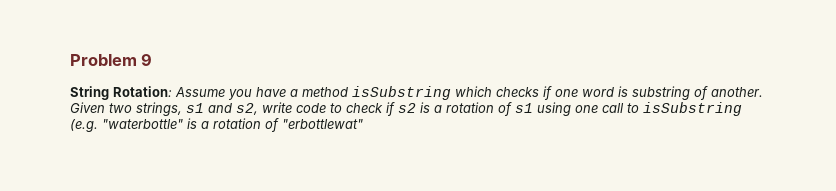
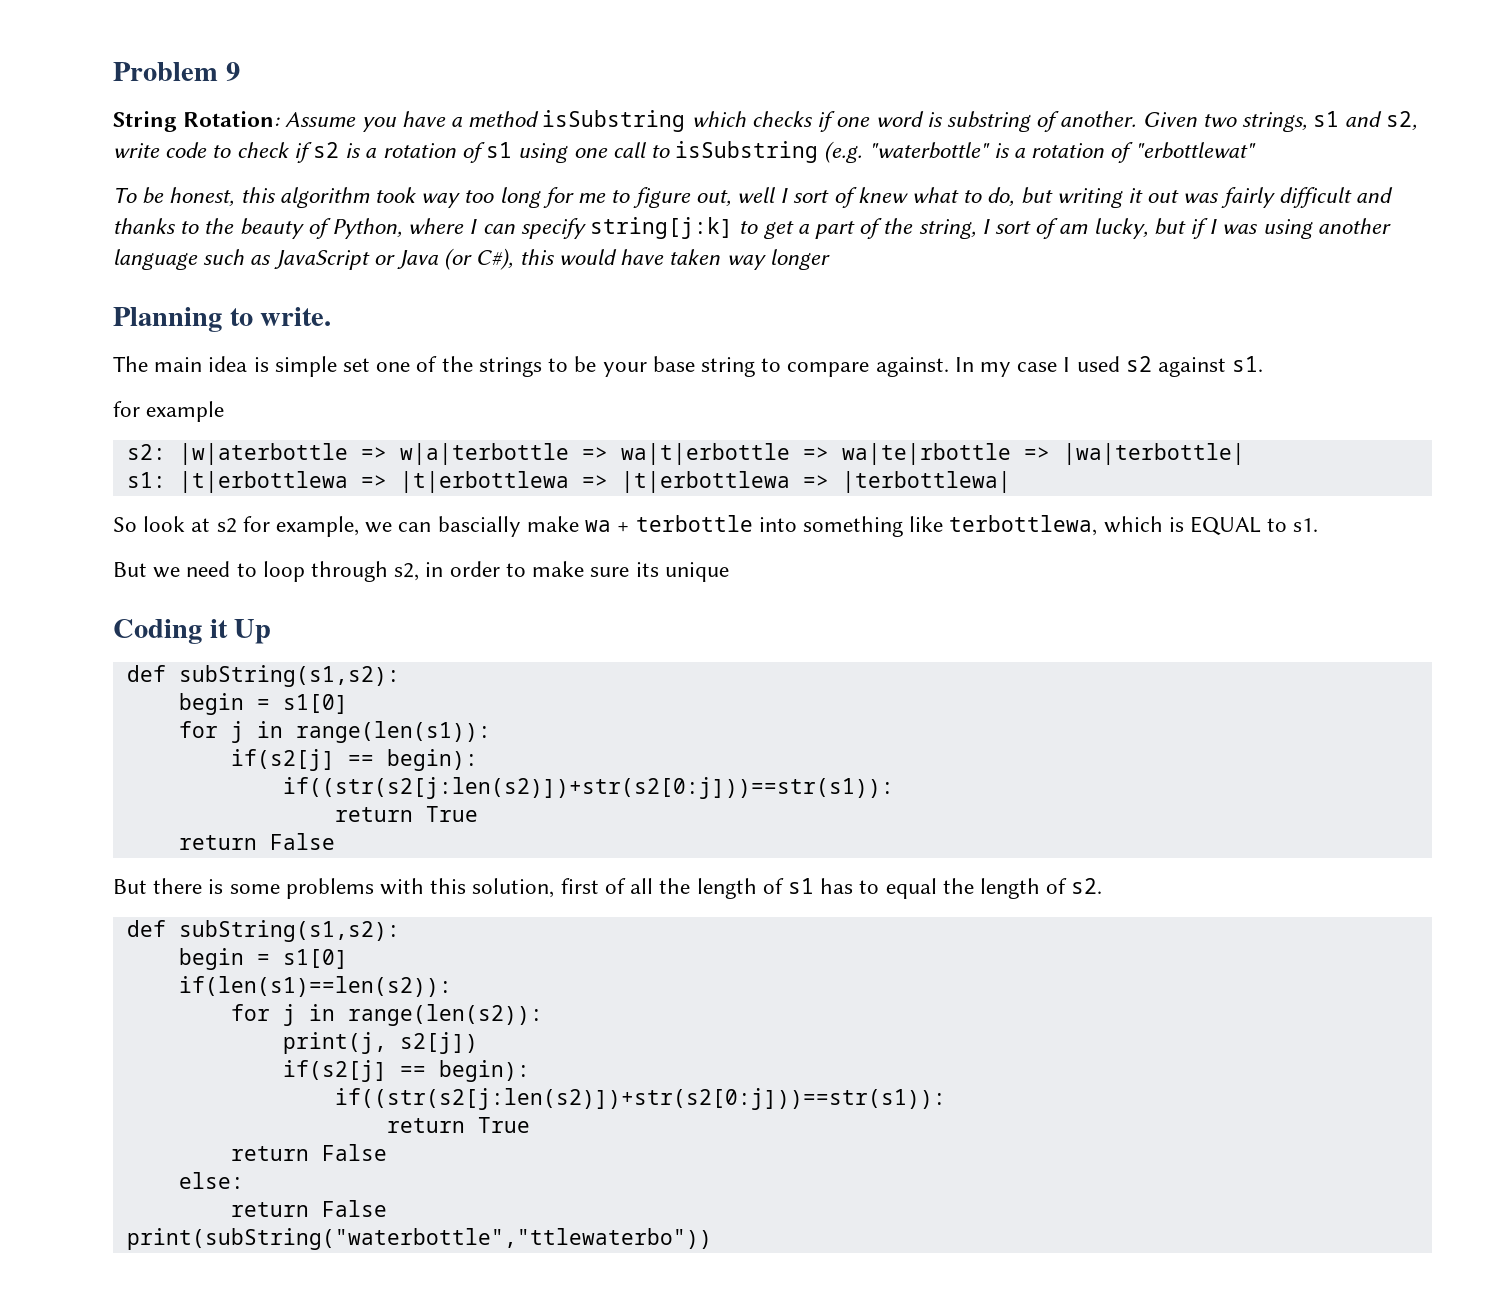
+ To be honest, this algorithm took way too long for me to figure out, well I sort of knew what to do, but writing it out was fairly difficult and thanks to the beauty of Python, where I can specify string[j:k] to get a part of the string, I sort of am lucky, but if I was using another language such as JavaScript or Java (or C#), this would have taken way longer
+ Planning to write.
+ The main idea is simple set one of the strings to be your base string to compare against. In my case I used s2 against s1.
+ for example
+ s2: |w|aterbottle => w|a|terbottle => wa|t|erbottle => wa|te|rbottle => |wa|terbottle|
+ s1: |t|erbottlewa => |t|erbottlewa => |t|erbottlewa => |terbottlewa|
+ So look at s2 for example, we can bascially make wa + terbottle into something like terbottlewa, which is EQUAL to s1.
+ But we need to loop through s2, in order to make sure its unique
+ Coding it Up
+ def subString(s1,s2):
+ begin = s1[0]
+ for j in range(len(s1)):
+ if(s2[j] == begin):
+ if((str(s2[j:len(s2)])+str(s2[0:j]))==str(s1)):
+ return True
+ return False
+ But there is some problems with this solution, first of all the length of s1 has to equal the length of s2.
+ def subString(s1,s2):
+ begin = s1[0]
+ if(len(s1)==len(s2)):
+ for j in range(len(s2)):
+ print(j, s2[j])
+ if(s2[j] == begin):
+ if((str(s2[j:len(s2)])+str(s2[0:j]))==str(s1)):
+ return True
+ return False
+ else:
+ return False
+ print(subString("waterbottle","ttlewaterbo"))

